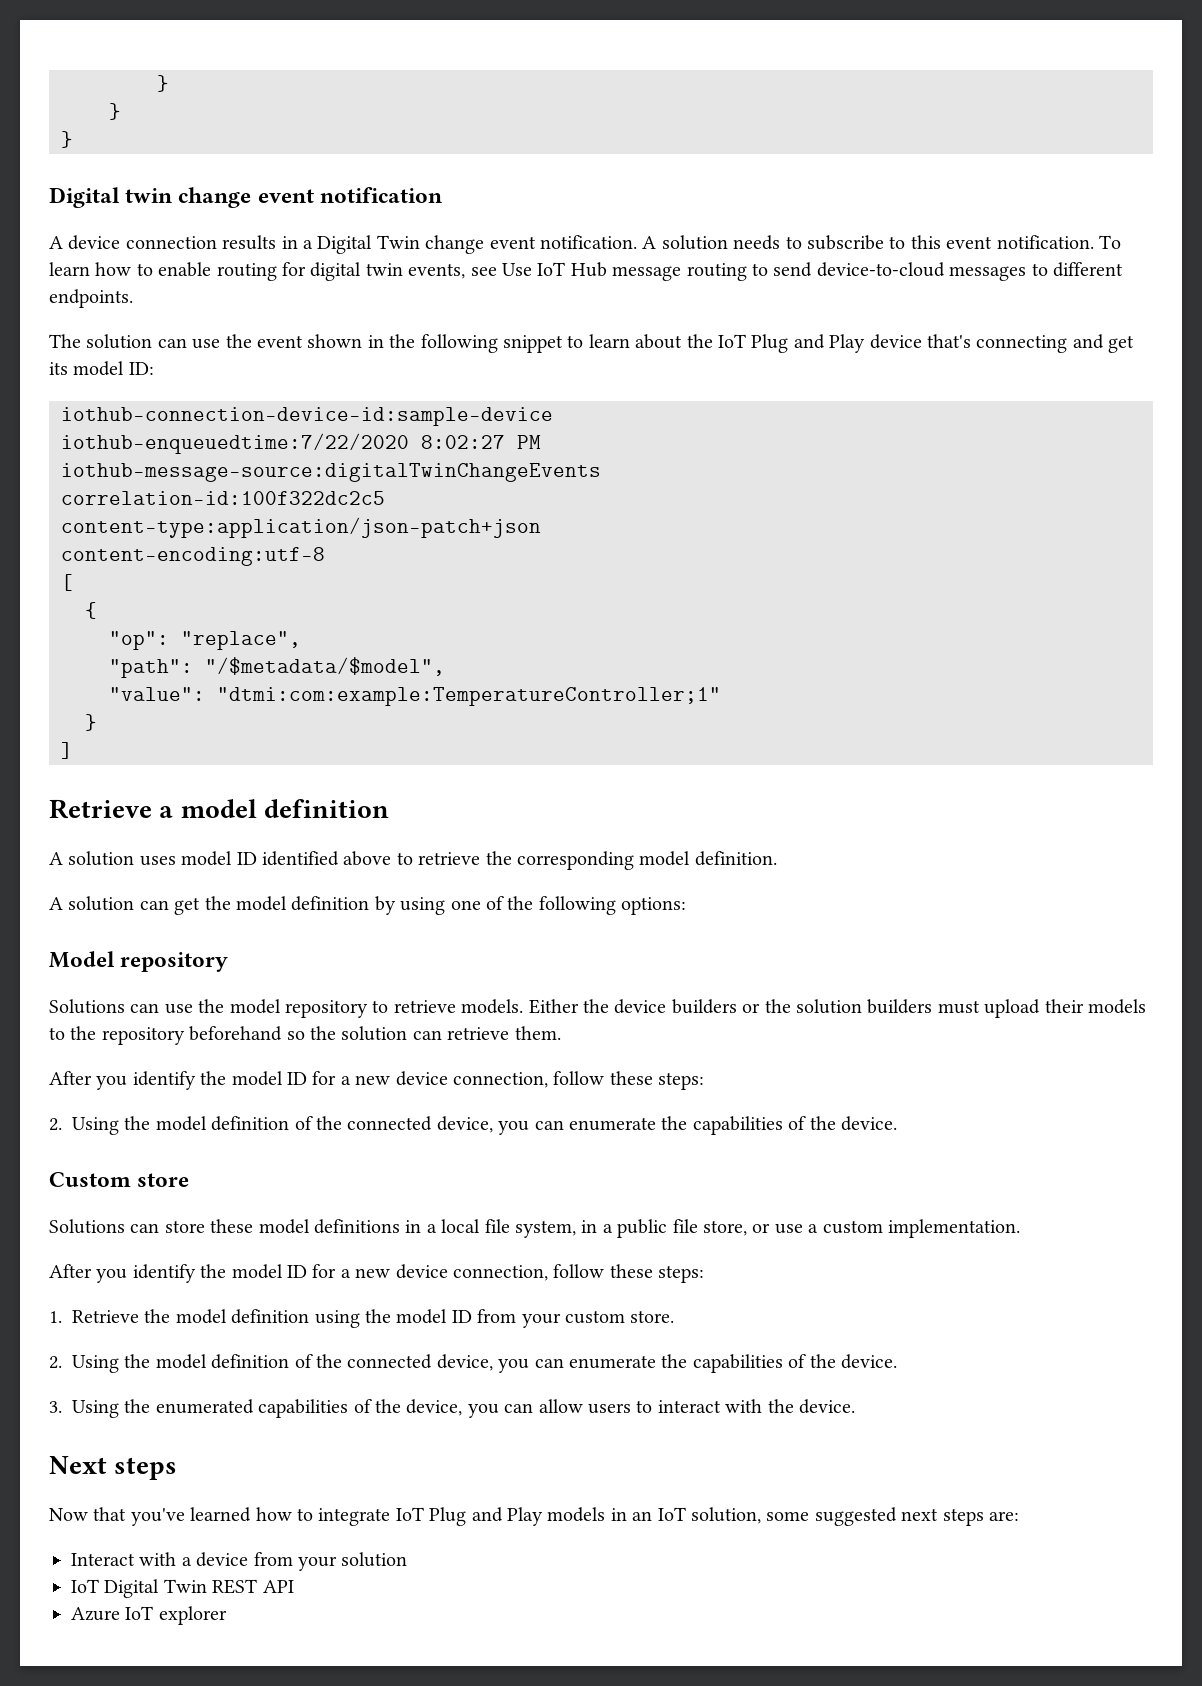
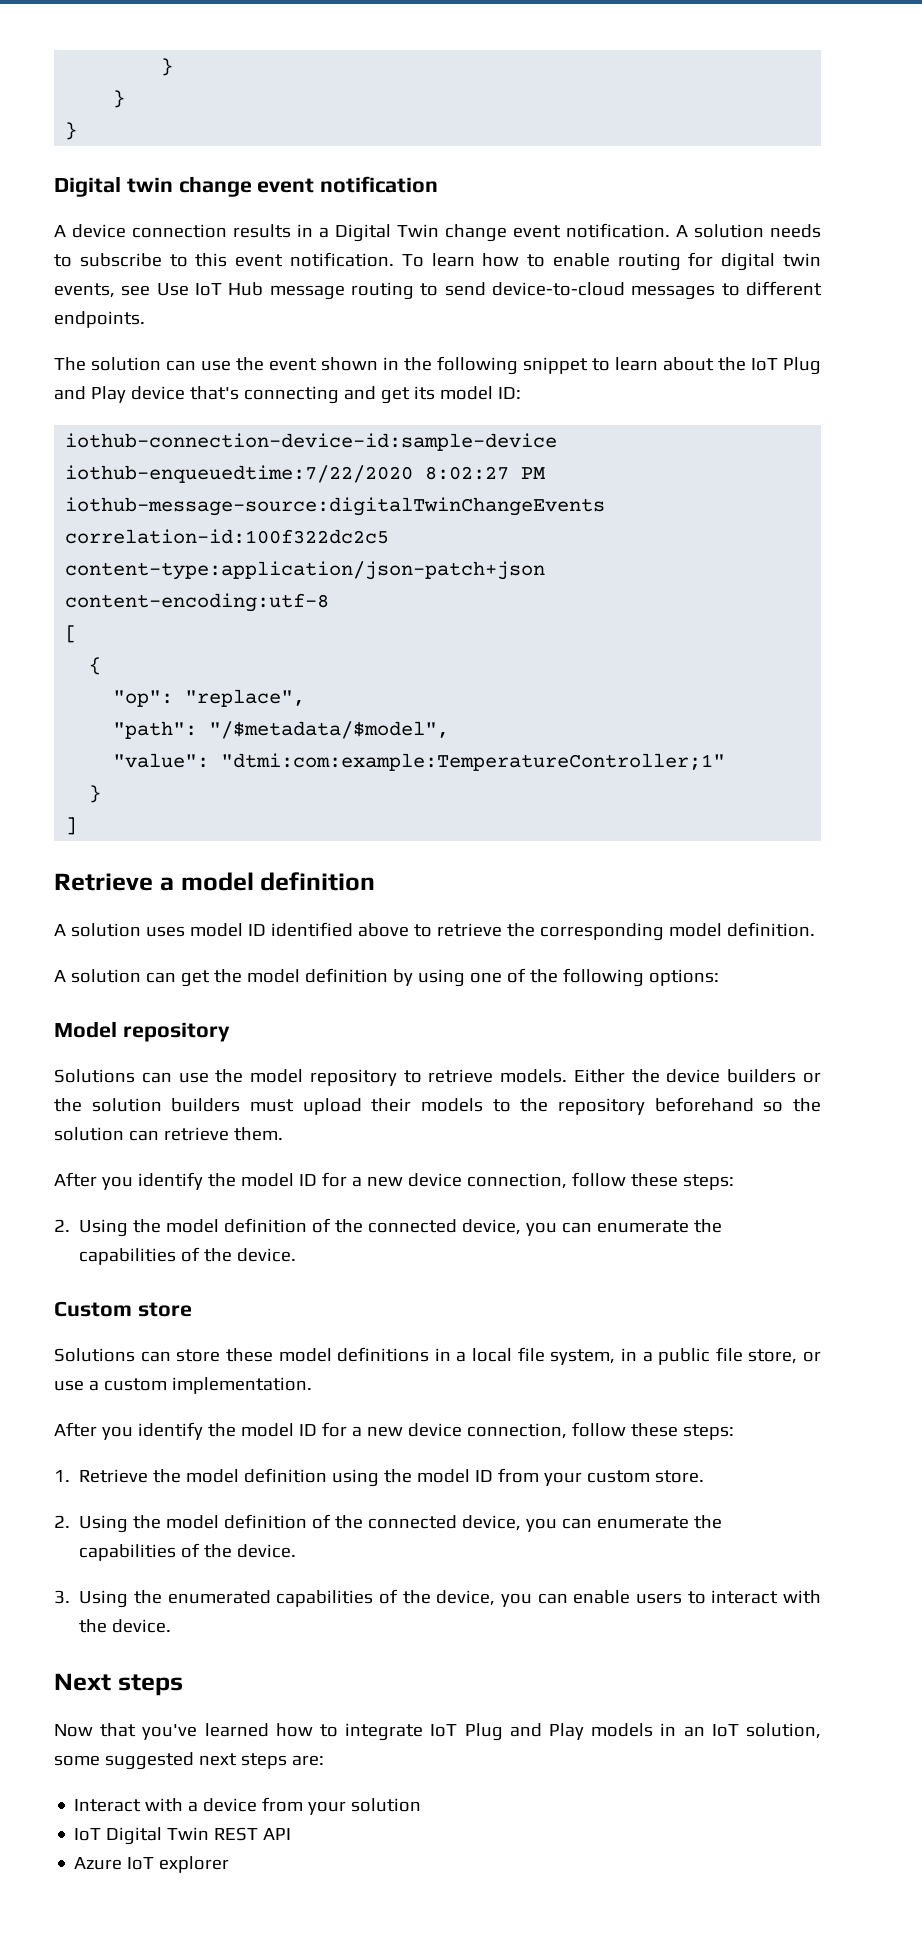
- 3. Using the enumerated capabilities of the device, you can allow users to interact with the device.
+ 3. Using the enumerated capabilities of the device, you can enable users to interact with the device.

